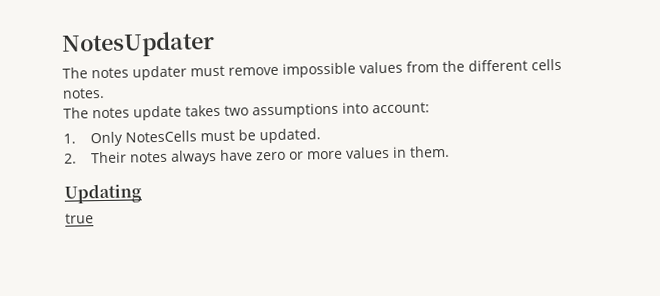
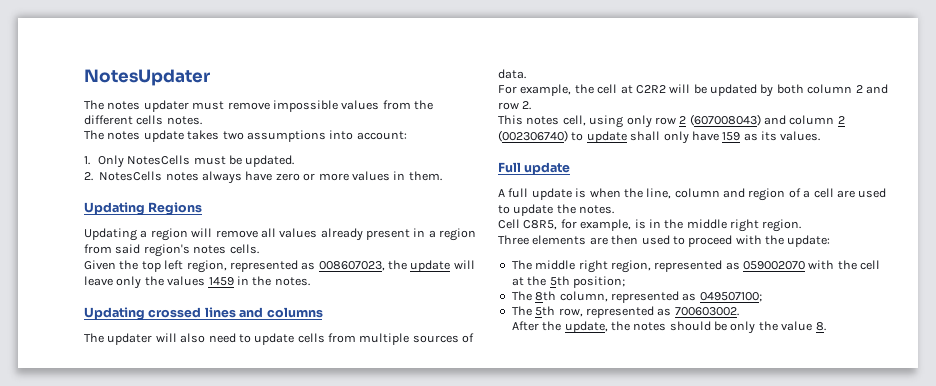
- 2. Their notes always have zero or more values in them.
+ 2. NotesCells notes always have zero or more values in them.
- Updating
- true
+ Updating Regions
+ Updating a region will remove all values already present in a region from said region's notes cells.
+ Given the top left region, represented as 008607023, the update will leave only the values 1459 in the notes.
+ Updating crossed lines and columns
+ The updater will also need to update cells from multiple sources of data.
+ For example, the cell at C2R2 will be updated by both column 2 and row 2.
+ This notes cell, using only row 2 (607008043) and column 2 (002306740) to update shall only have 159 as its values.
+ Full update
+ A full update is when the line, column and region of a cell are used to update the notes.
+ Cell C8R5, for example, is in the middle right region.
+ Three elements are then used to proceed with the update:
+ The middle right region, represented as 059002070 with the cell at the 5th position;
+ The 8th column, represented as 049507100;
+ The 5th row, represented as 700603002.
+ After the update, the notes should be only the value 8.

